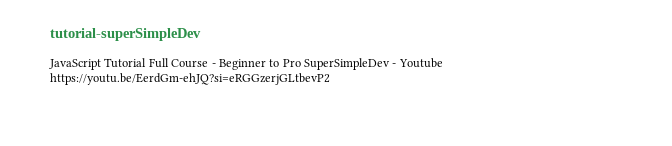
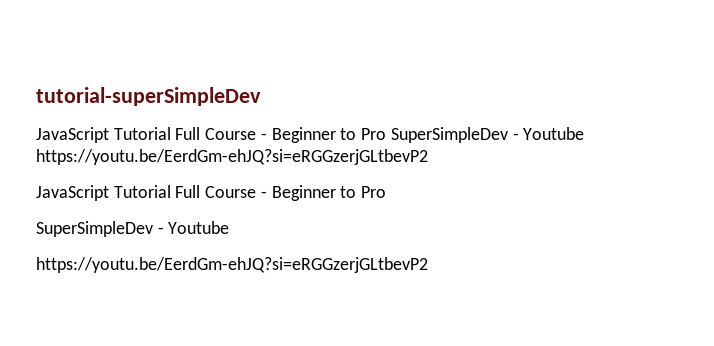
  JavaScript Tutorial Full Course - Beginner to Pro SuperSimpleDev - Youtube https://youtu.be/EerdGm-ehJQ?si=eRGGzerjGLtbevP2
+ JavaScript Tutorial Full Course - Beginner to Pro
+ SuperSimpleDev - Youtube
+ https://youtu.be/EerdGm-ehJQ?si=eRGGzerjGLtbevP2

